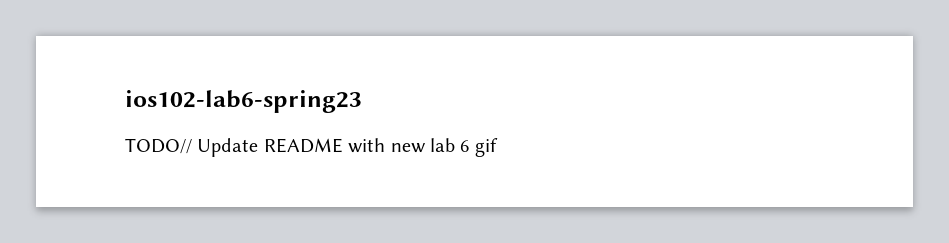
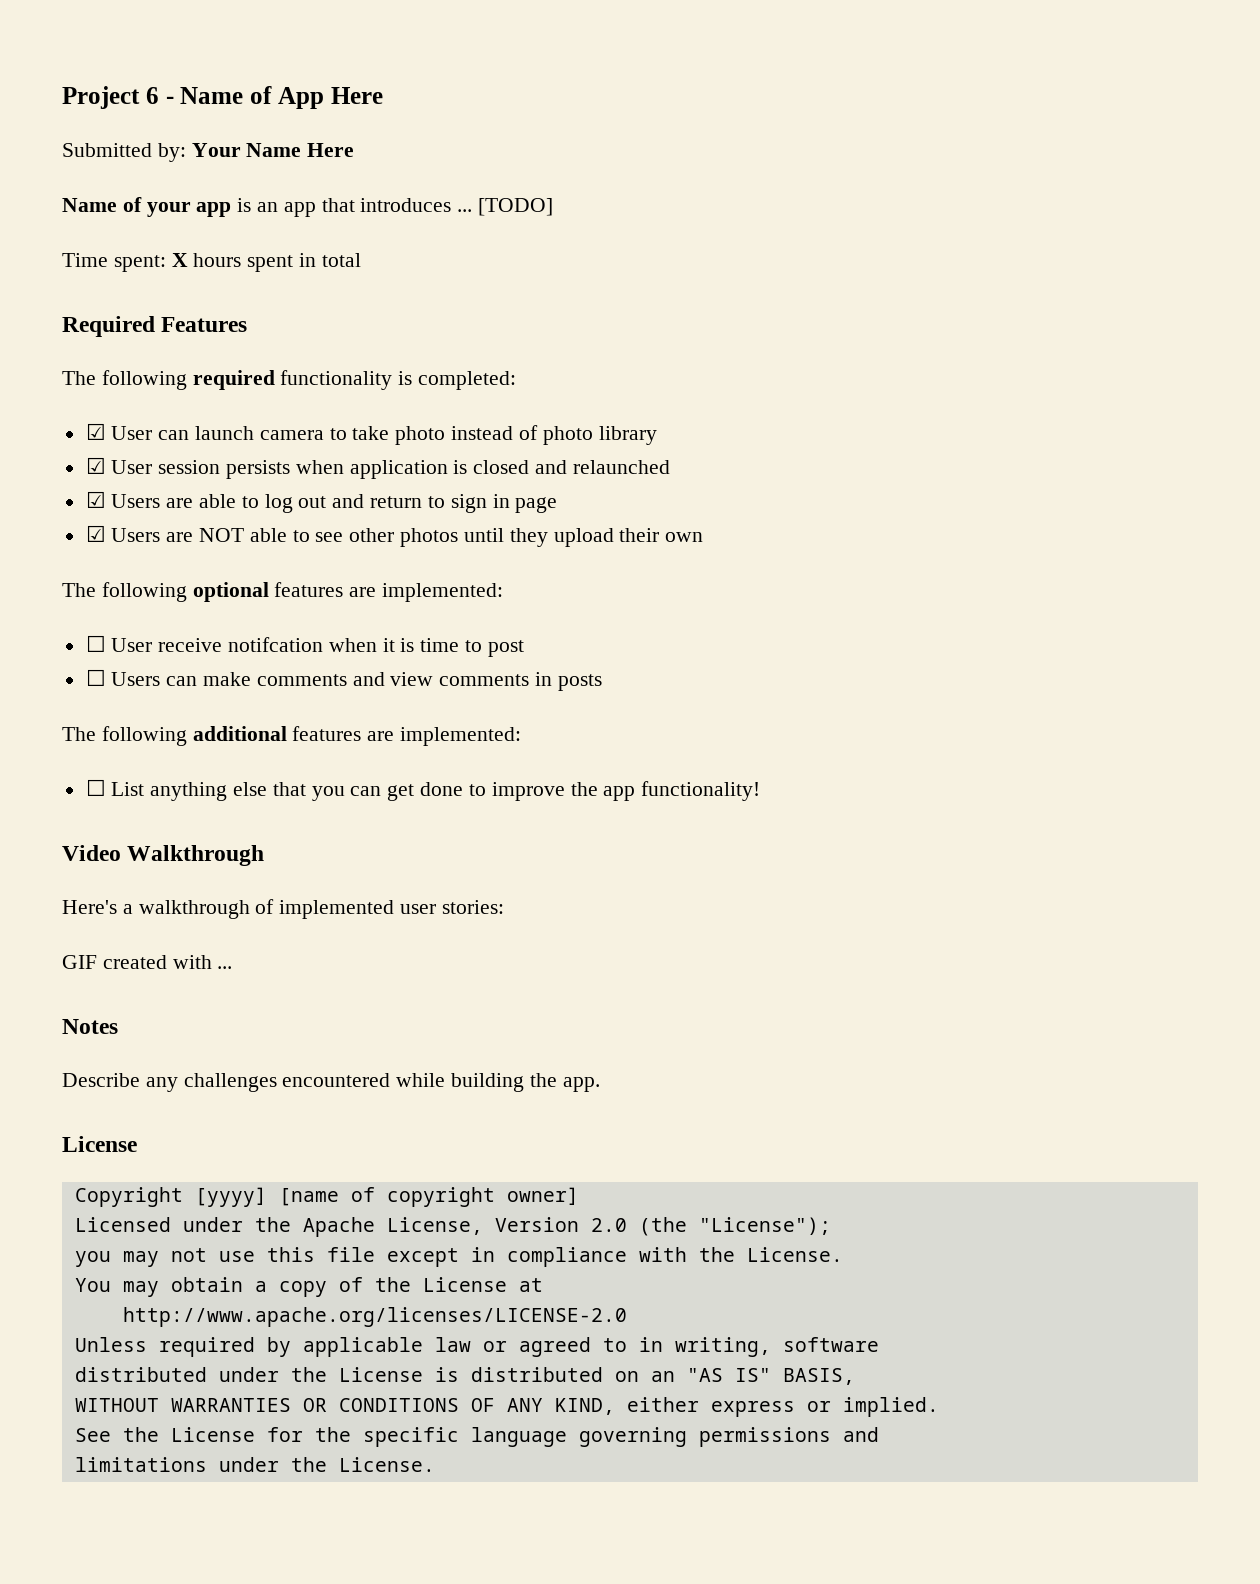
- ios102-lab6-spring23
- TODO// Update README with new lab 6 gif
+ Project 6 - Name of App Here
+ Submitted by: Your Name Here
+ Name of your app is an app that introduces ... [TODO]
+ Time spent: X hours spent in total
+ Required Features
+ The following required functionality is completed:
+ ☑ User can launch camera to take photo instead of photo library
+ ☑ User session persists when application is closed and relaunched
+ ☑ Users are able to log out and return to sign in page
+ ☑ Users are NOT able to see other photos until they upload their own
+ The following optional features are implemented:
+ ☐ User receive notifcation when it is time to post
+ ☐ Users can make comments and view comments in posts
+ The following additional features are implemented:
+ ☐ List anything else that you can get done to improve the app functionality!
+ Video Walkthrough
+ Here's a walkthrough of implemented user stories:
+ GIF created with ...
+ Notes
+ Describe any challenges encountered while building the app.
+ License
+ Copyright [yyyy] [name of copyright owner]
+ Licensed under the Apache License, Version 2.0 (the "License");
+ you may not use this file except in compliance with the License.
+ You may obtain a copy of the License at
+ http://www.apache.org/licenses/LICENSE-2.0
+ Unless required by applicable law or agreed to in writing, software
+ distributed under the License is distributed on an "AS IS" BASIS,
+ WITHOUT WARRANTIES OR CONDITIONS OF ANY KIND, either express or implied.
+ See the License for the specific language governing permissions and
+ limitations under the License.

